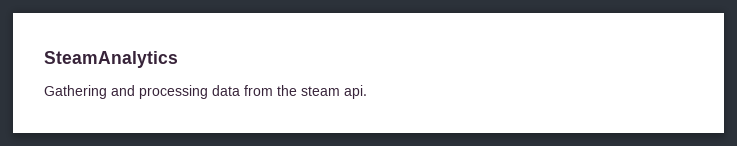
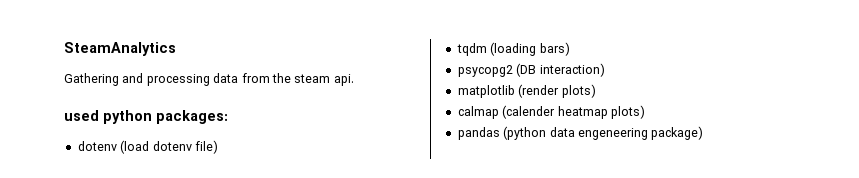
+ used python packages:
+ dotenv (load dotenv file)
+ tqdm (loading bars)
+ psycopg2 (DB interaction)
+ matplotlib (render plots)
+ calmap (calender heatmap plots)
+ pandas (python data engeneering package)

